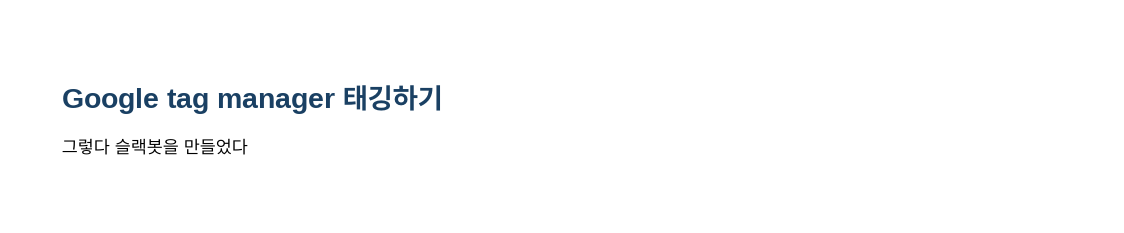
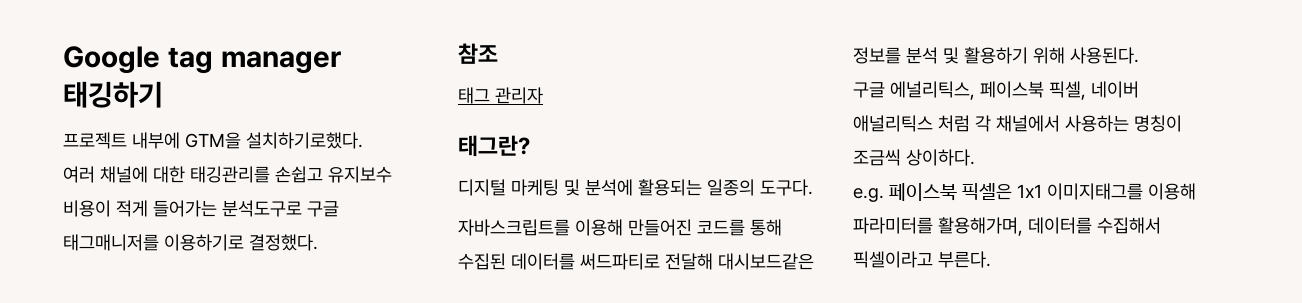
- 그렇다 슬랙봇을 만들었다
+ 프로젝트 내부에 GTM을 설치하기로했다.
+ 여러 채널에 대한 태깅관리를 손쉽고 유지보수 비용이 적게 들어가는 분석도구로 구글 태그매니저를 이용하기로 결정했다.
+ 참조
+ 태그 관리자
+ 태그란?
+ 디지털 마케팅 및 분석에 활용되는 일종의 도구다.
+ 자바스크립트를 이용해 만들어진 코드를 통해 수집된 데이터를 써드파티로 전달해 대시보드같은 정보를 분석 및 활용하기 위해 사용된다.
+ 구글 에널리틱스, 페이스북 픽셀, 네이버 애널리틱스 처럼 각 채널에서 사용하는 명칭이 조금씩 상이하다.
+ e.g. 페이스북 픽셀은 1x1 이미지태그를 이용해 파라미터를 활용해가며, 데이터를 수집해서 픽셀이라고 부른다.

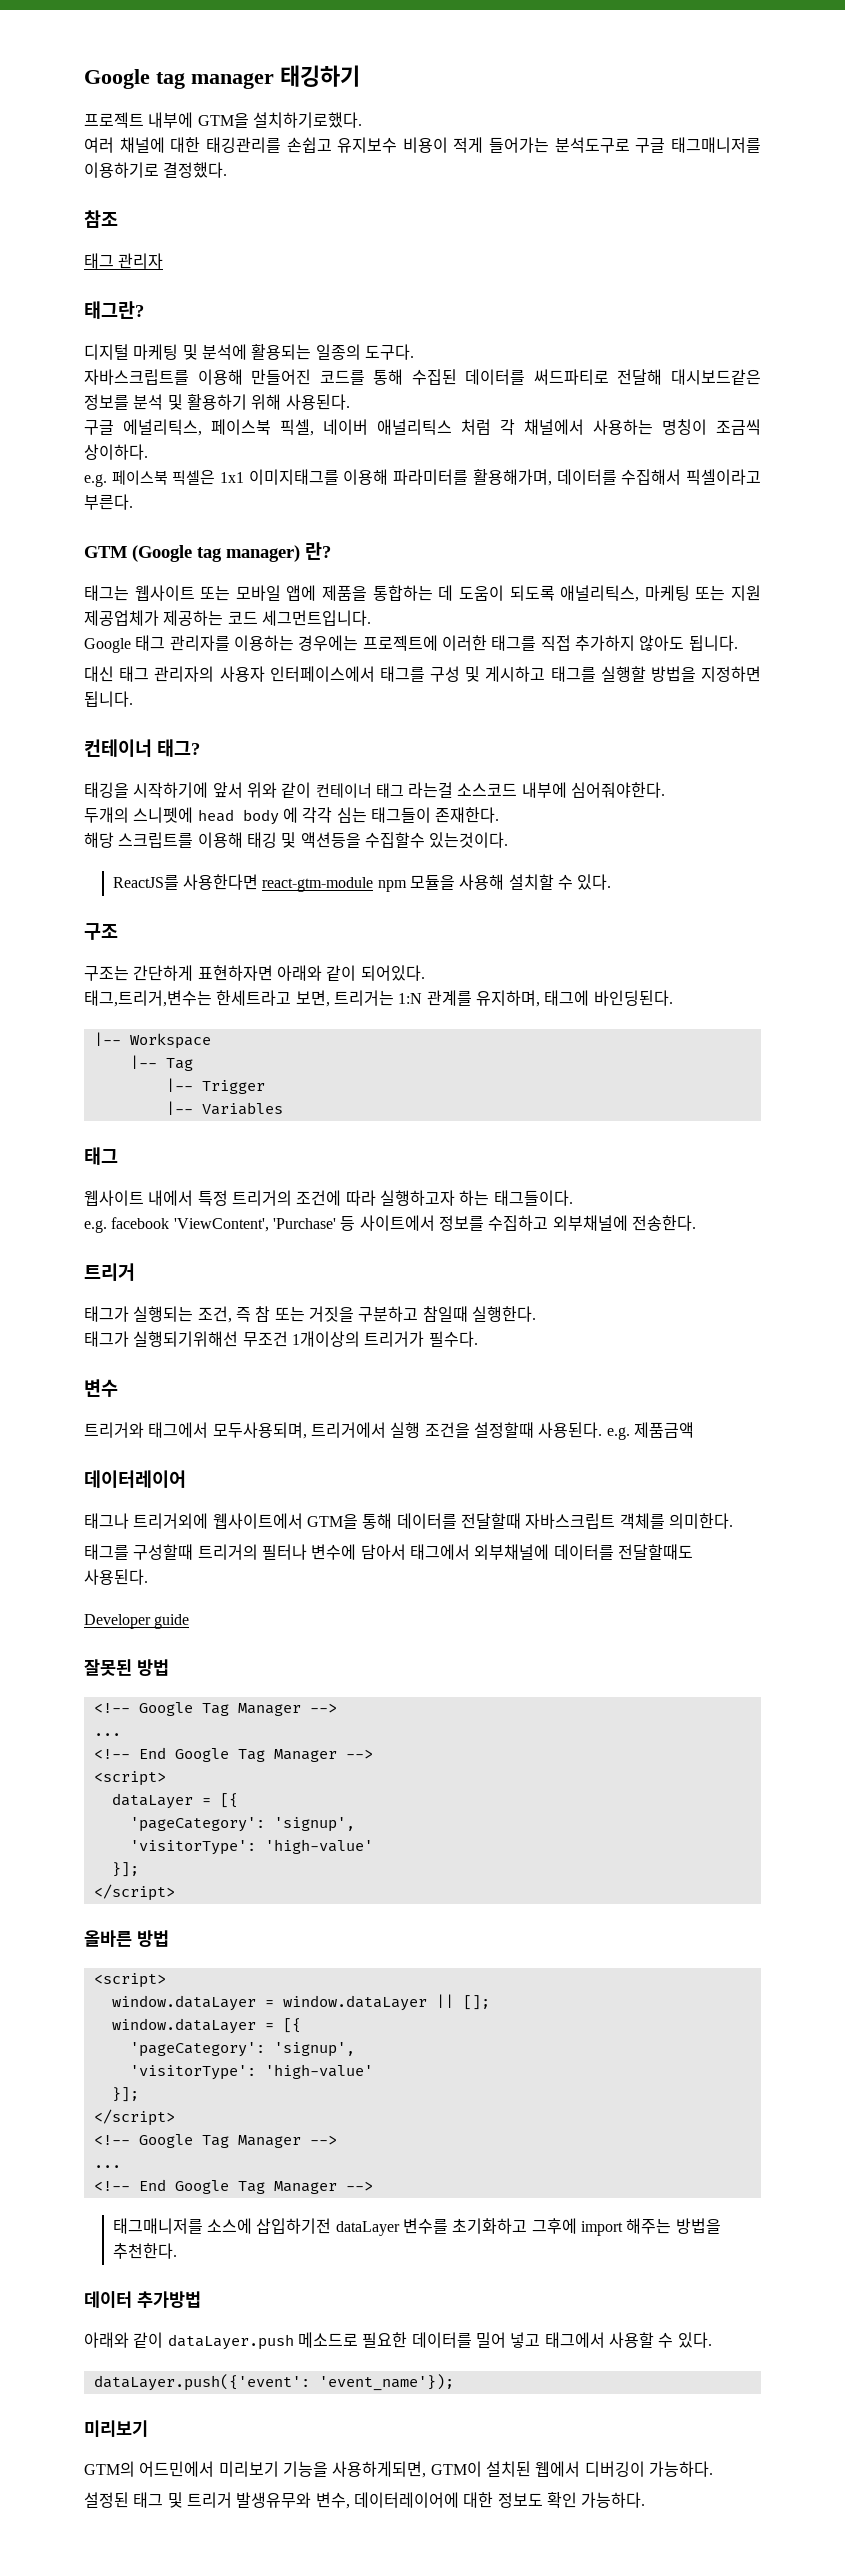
+ GTM (Google tag manager) 란?
+ 태그는 웹사이트 또는 모바일 앱에 제품을 통합하는 데 도움이 되도록 애널리틱스, 마케팅 또는 지원 제공업체가 제공하는 코드 세그먼트입니다.
+ Google 태그 관리자를 이용하는 경우에는 프로젝트에 이러한 태그를 직접 추가하지 않아도 됩니다.
+ 대신 태그 관리자의 사용자 인터페이스에서 태그를 구성 및 게시하고 태그를 실행할 방법을 지정하면 됩니다.
+ 컨테이너 태그?
+ 태깅을 시작하기에 앞서 위와 같이 컨테이너 태그 라는걸 소스코드 내부에 심어줘야한다.
+ 두개의 스니펫에 head body 에 각각 심는 태그들이 존재한다.
+ 해당 스크립트를 이용해 태깅 및 액션등을 수집할수 있는것이다.
+ ReactJS를 사용한다면 react-gtm-module npm 모듈을 사용해 설치할 수 있다.
+ 구조
+ 구조는 간단하게 표현하자면 아래와 같이 되어있다.
+ 태그,트리거,변수는 한세트라고 보면, 트리거는 1:N 관계를 유지하며, 태그에 바인딩된다.
+ |-- Workspace
+ |-- Tag
+ |-- Trigger
+ |-- Variables
+ 태그
+ 웹사이트 내에서 특정 트리거의 조건에 따라 실행하고자 하는 태그들이다.
+ e.g. facebook 'ViewContent', 'Purchase' 등 사이트에서 정보를 수집하고 외부채널에 전송한다.
+ 트리거
+ 태그가 실행되는 조건, 즉 참 또는 거짓을 구분하고 참일때 실행한다.
+ 태그가 실행되기위해선 무조건 1개이상의 트리거가 필수다.
+ 변수
+ 트리거와 태그에서 모두사용되며, 트리거에서 실행 조건을 설정할때 사용된다. e.g. 제품금액
+ 데이터레이어
+ 태그나 트리거외에 웹사이트에서 GTM을 통해 데이터를 전달할때 자바스크립트 객체를 의미한다.
+ 태그를 구성할때 트리거의 필터나 변수에 담아서 태그에서 외부채널에 데이터를 전달할때도 사용된다.
+ Developer guide
+ 잘못된 방법
+ <!-- Google Tag Manager -->
+ ...
+ <!-- End Google Tag Manager -->
+ <script>
+ dataLayer = [{
+ 'pageCategory': 'signup',
+ 'visitorType': 'high-value'
+ }];
+ </script>
+ 올바른 방법
+ <script>
+ window.dataLayer = window.dataLayer || [];
+ window.dataLayer = [{
+ 'pageCategory': 'signup',
+ 'visitorType': 'high-value'
+ }];
+ </script>
+ <!-- Google Tag Manager -->
+ ...
+ <!-- End Google Tag Manager -->
+ 태그매니저를 소스에 삽입하기전 dataLayer 변수를 초기화하고 그후에 import 해주는 방법을 추천한다.
+ 데이터 추가방법
+ 아래와 같이 dataLayer.push 메소드로 필요한 데이터를 밀어 넣고 태그에서 사용할 수 있다.
+ dataLayer.push({'event': 'event_name'});
+ 미리보기
+ GTM의 어드민에서 미리보기 기능을 사용하게되면, GTM이 설치된 웹에서 디버깅이 가능하다.
+ 설정된 태그 및 트리거 발생유무와 변수, 데이터레이어에 대한 정보도 확인 가능하다.

